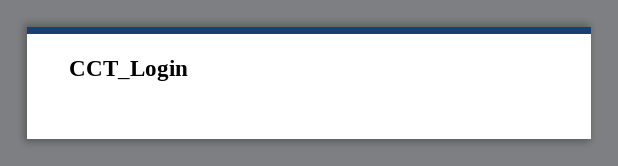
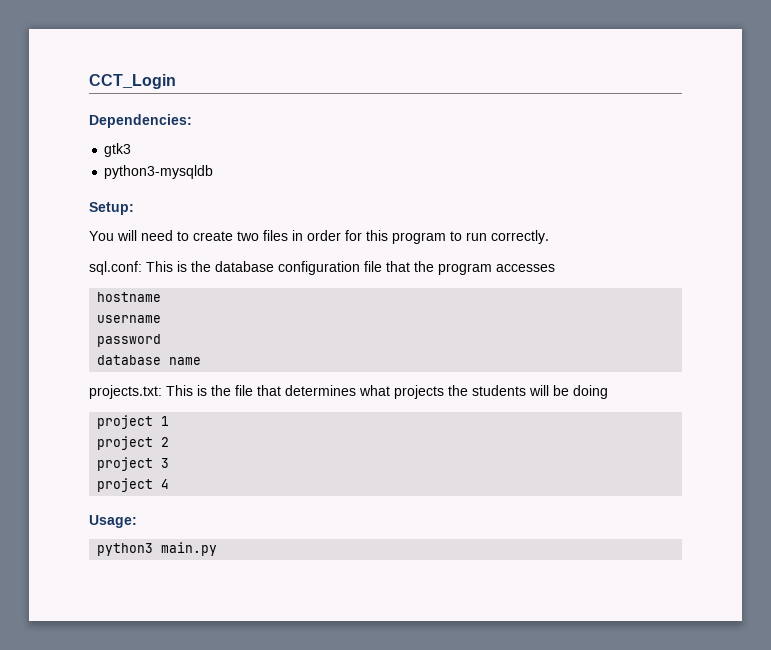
+ Dependencies:
+ gtk3
+ python3-mysqldb
+ Setup:
+ You will need to create two files in order for this program to run correctly.
+ sql.conf: This is the database configuration file that the program accesses
+ hostname
+ username
+ password
+ database name
+ projects.txt: This is the file that determines what projects the students will be doing
+ project 1
+ project 2
+ project 3
+ project 4
+ Usage:
+ python3 main.py

